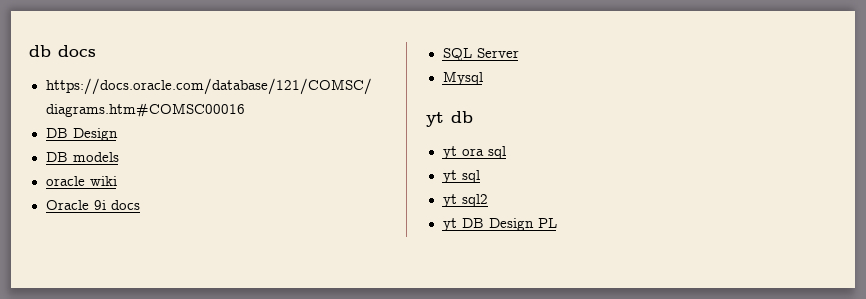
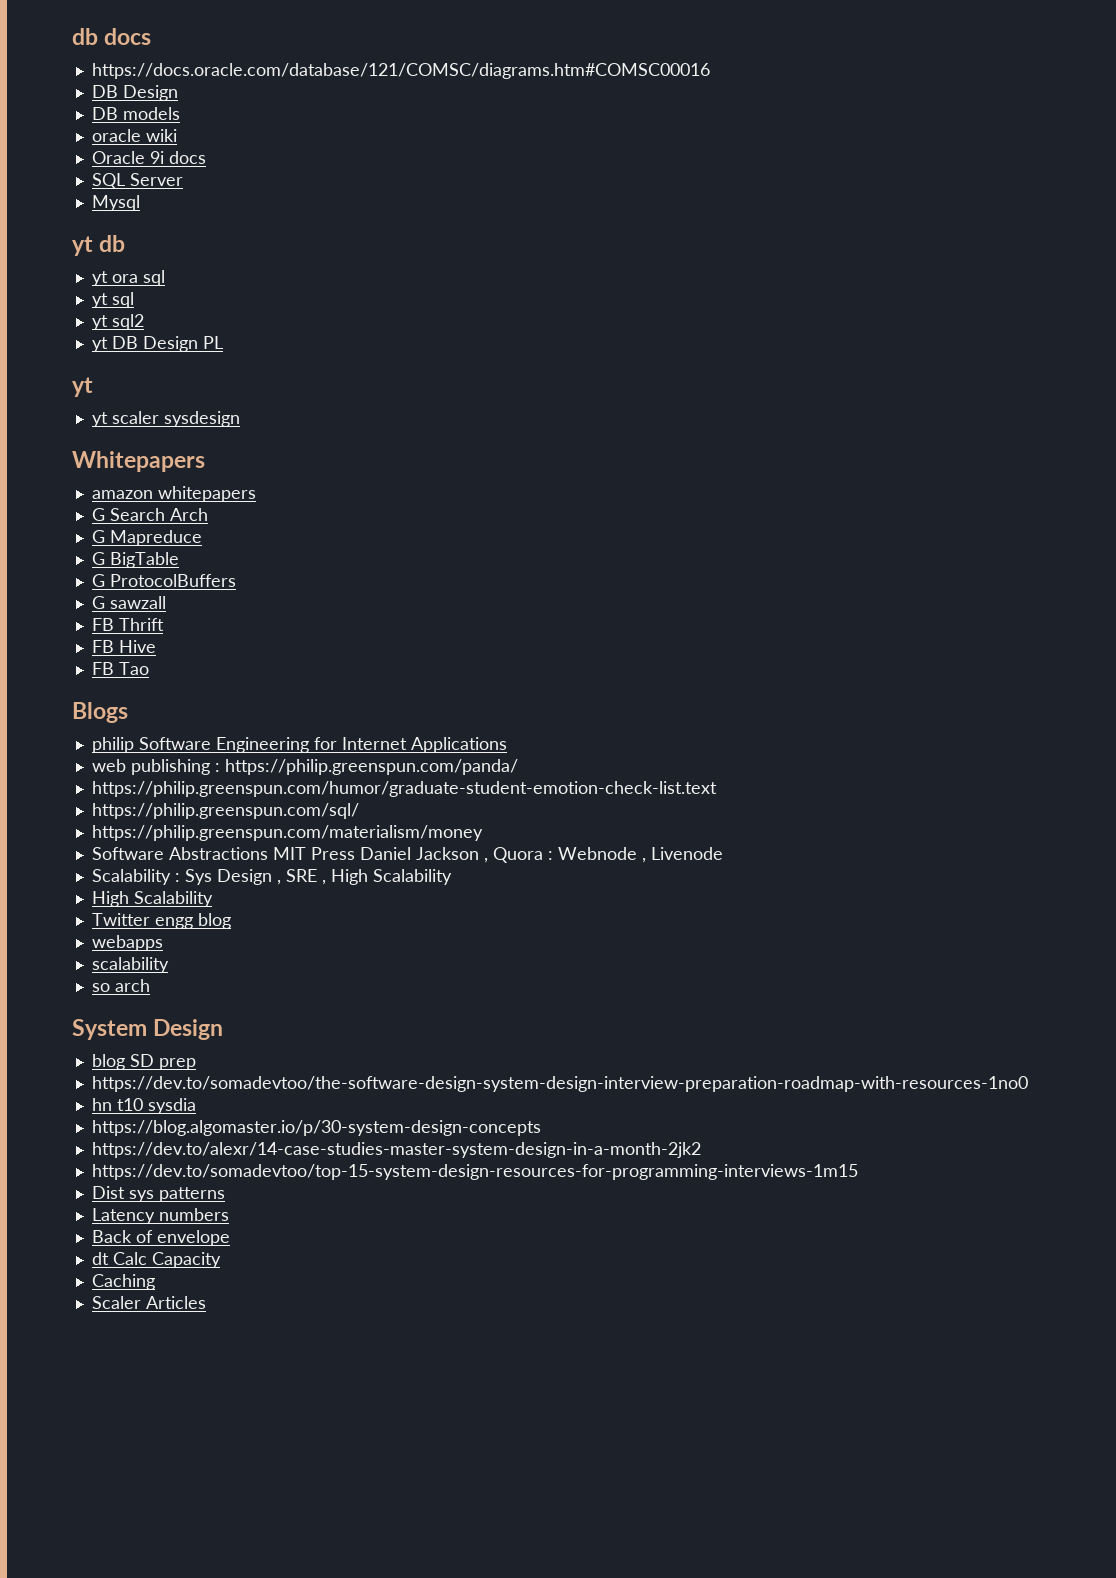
  yt DB Design PL
+ yt
+ yt scaler sysdesign
+ Whitepapers
+ amazon whitepapers
+ G Search Arch
+ G Mapreduce
+ G BigTable
+ G ProtocolBuffers
+ G sawzall
+ FB Thrift
+ FB Hive
+ FB Tao
+ Blogs
+ philip Software Engineering for Internet Applications
+ web publishing : https://philip.greenspun.com/panda/
+ https://philip.greenspun.com/humor/graduate-student-emotion-check-list.text
+ https://philip.greenspun.com/sql/
+ https://philip.greenspun.com/materialism/money
+ Software Abstractions MIT Press Daniel Jackson , Quora : Webnode , Livenode
+ Scalability : Sys Design , SRE , High Scalability
+ High Scalability
+ Twitter engg blog
+ webapps
+ scalability
+ so arch
+ System Design
+ blog SD prep
+ https://dev.to/somadevtoo/the-software-design-system-design-interview-preparation-roadmap-with-resources-1no0
+ hn t10 sysdia
+ https://blog.algomaster.io/p/30-system-design-concepts
+ https://dev.to/alexr/14-case-studies-master-system-design-in-a-month-2jk2
+ https://dev.to/somadevtoo/top-15-system-design-resources-for-programming-interviews-1m15
+ Dist sys patterns
+ Latency numbers
+ Back of envelope
+ dt Calc Capacity
+ Caching
+ Scaler Articles

